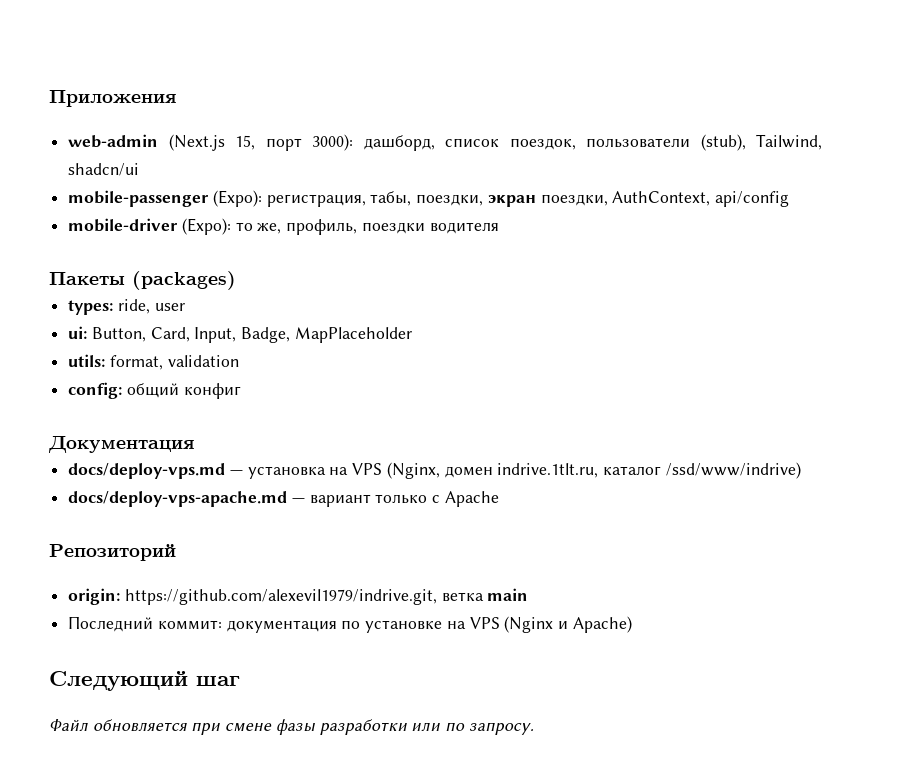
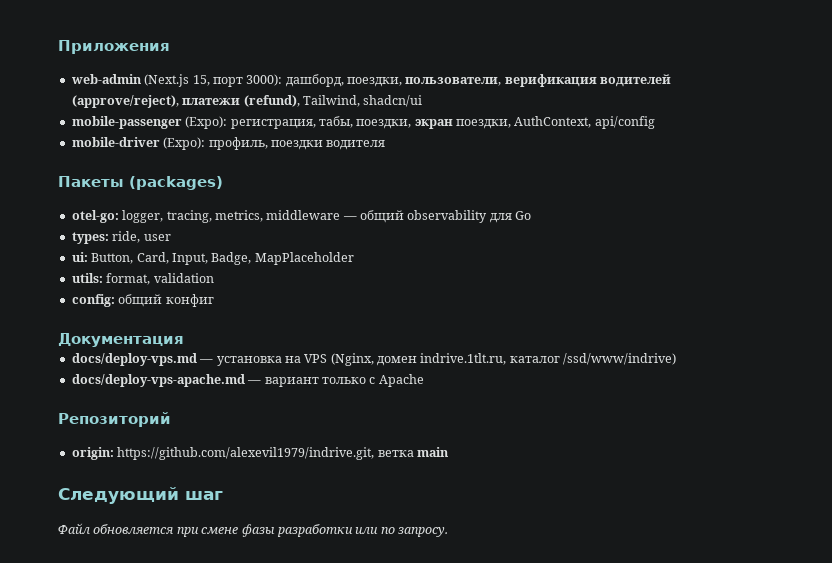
- web-admin (Next.js 15, порт 3000): дашборд, список поездок, пользователи (stub), Tailwind, shadcn/ui
+ web-admin (Next.js 15, порт 3000): дашборд, поездки, пользователи, верификация водителей (approve/reject), платежи (refund), Tailwind, shadcn/ui
- mobile-driver (Expo): то же, профиль, поездки водителя
+ mobile-driver (Expo): профиль, поездки водителя
+ otel-go: logger, tracing, metrics, middleware — общий observability для Go
- Последний коммит: документация по установке на VPS (Nginx и Apache)

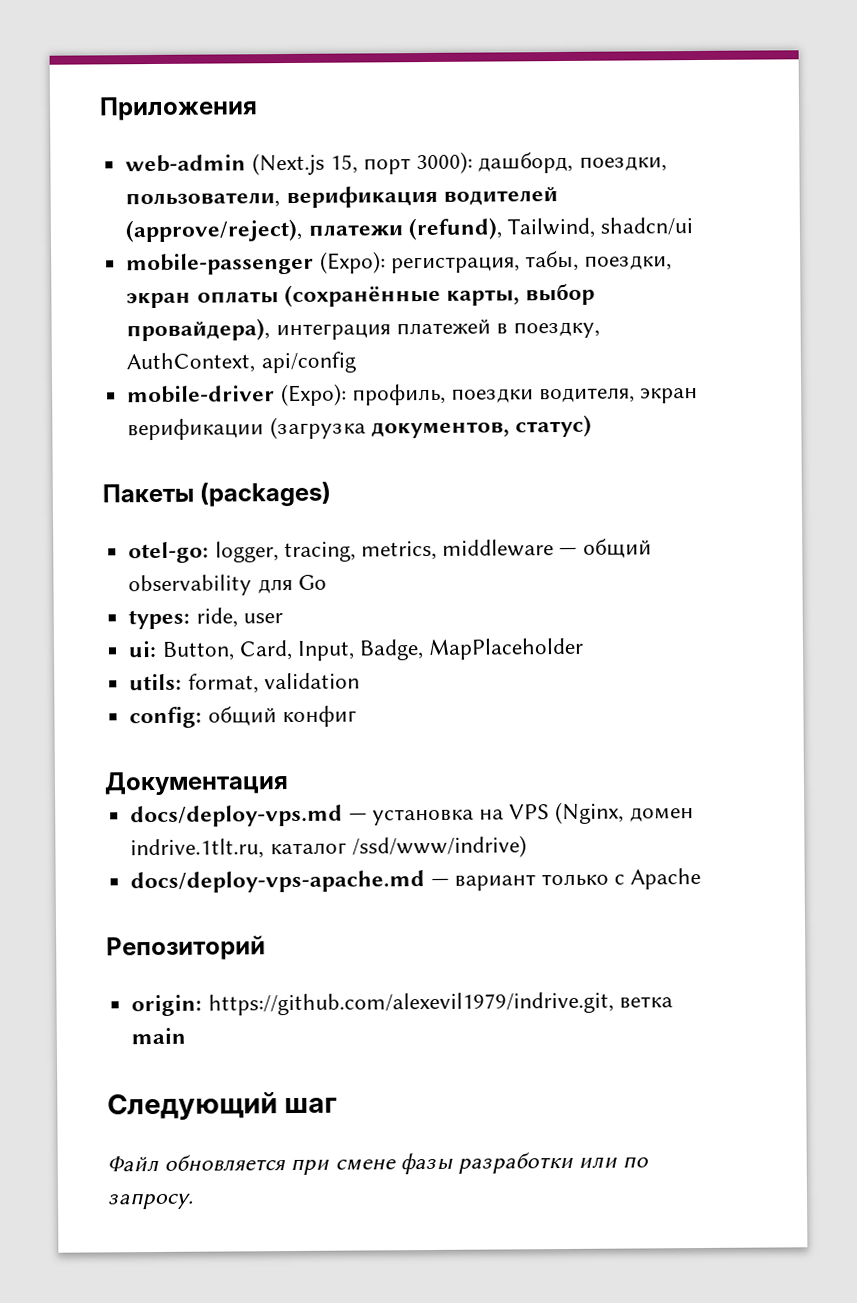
- mobile-passenger (Expo): регистрация, табы, поездки, экран поездки, AuthContext, api/config
+ mobile-passenger (Expo): регистрация, табы, поездки, экран оплаты (сохранённые карты, выбор провайдера), интеграция платежей в поездку, AuthContext, api/config
- mobile-driver (Expo): профиль, поездки водителя
+ mobile-driver (Expo): профиль, поездки водителя, экран верификации (загрузка документов, статус)

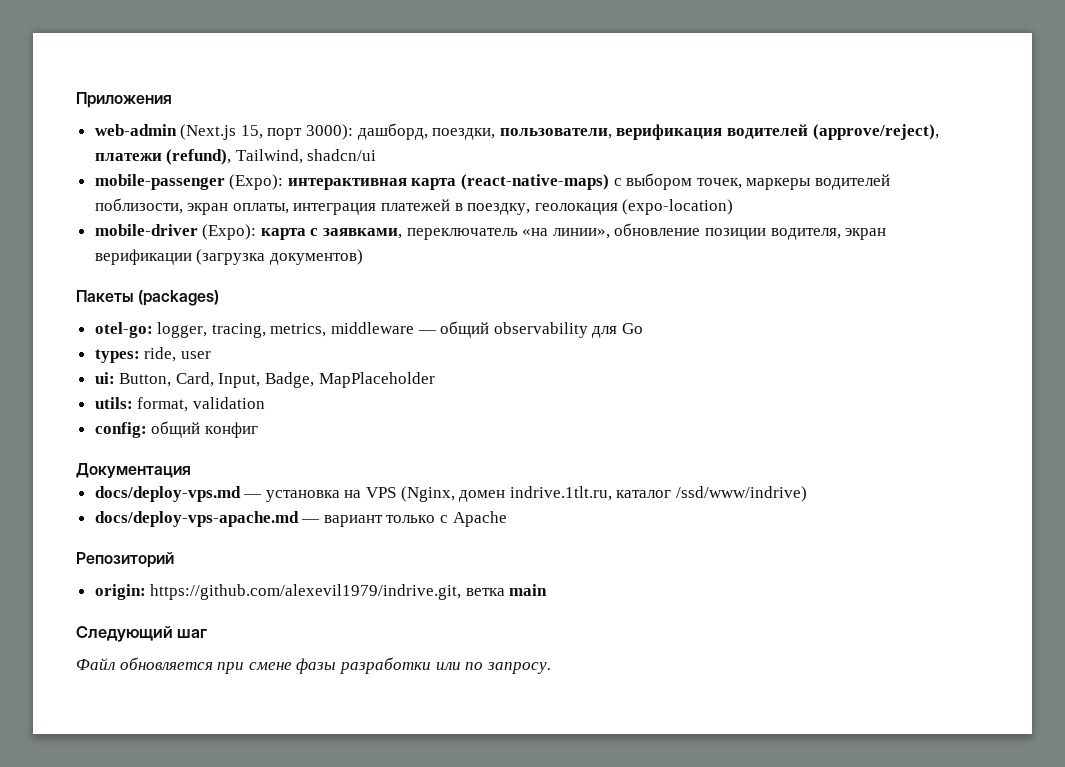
- mobile-passenger (Expo): регистрация, табы, поездки, экран оплаты (сохранённые карты, выбор провайдера), интеграция платежей в поездку, AuthContext, api/config
+ mobile-passenger (Expo): интерактивная карта (react-native-maps) с выбором точек, маркеры водителей поблизости, экран оплаты, интеграция платежей в поездку, геолокация (expo-location)
- mobile-driver (Expo): профиль, поездки водителя, экран верификации (загрузка документов, статус)
+ mobile-driver (Expo): карта с заявками, переключатель «на линии», обновление позиции водителя, экран верификации (загрузка документов)

